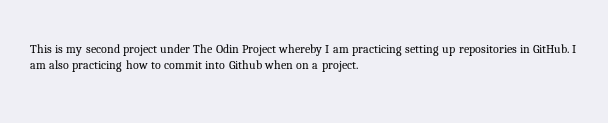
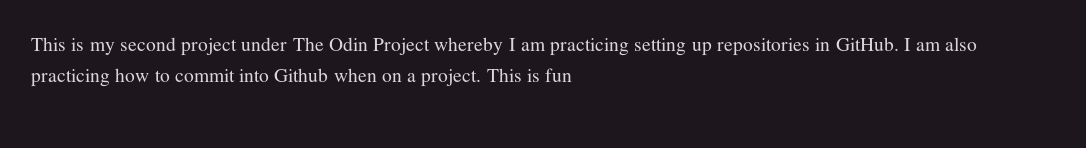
+ This is fun

